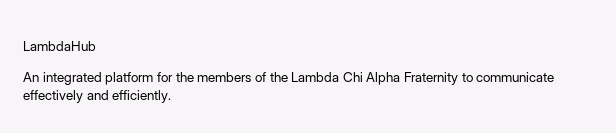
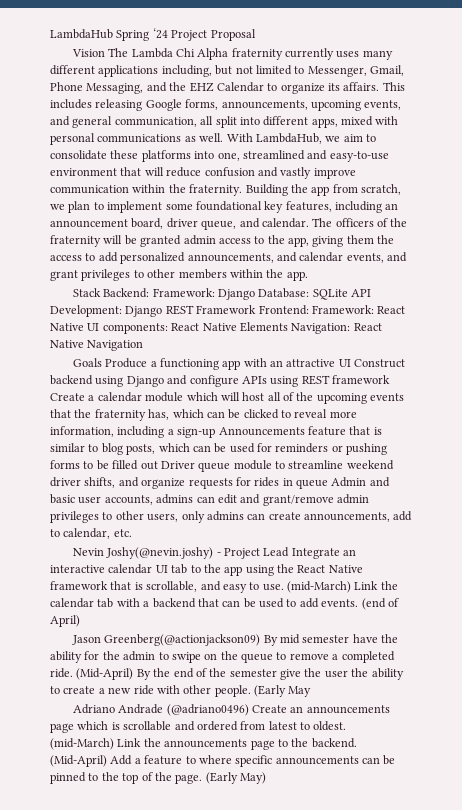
- LambdaHub
- An integrated platform for the members of the Lambda Chi Alpha Fraternity to communicate effectively and efficiently.
+ LambdaHub Spring ‘24 Project Proposal
+ Vision The Lambda Chi Alpha fraternity currently uses many different applications including, but not limited to Messenger, Gmail, Phone Messaging, and the EHZ Calendar to organize its affairs. This includes releasing Google forms, announcements, upcoming events, and general communication, all split into different apps, mixed with personal communications as well. With LambdaHub, we aim to consolidate these platforms into one, streamlined and easy-to-use environment that will reduce confusion and vastly improve communication within the fraternity. Building the app from scratch, we plan to implement some foundational key features, including an announcement board, driver queue, and calendar. The officers of the fraternity will be granted admin access to the app, giving them the access to add personalized announcements, and calendar events, and grant privileges to other members within the app.
+ Stack Backend: Framework: Django Database: SQLite API Development: Django REST Framework Frontend: Framework: React Native UI components: React Native Elements Navigation: React Native Navigation
+ Goals Produce a functioning app with an attractive UI Construct backend using Django and configure APIs using REST framework Create a calendar module which will host all of the upcoming events that the fraternity has, which can be clicked to reveal more information, including a sign-up Announcements feature that is similar to blog posts, which can be used for reminders or pushing forms to be filled out Driver queue module to streamline weekend driver shifts, and organize requests for rides in queue Admin and basic user accounts, admins can edit and grant/remove admin privileges to other users, only admins can create announcements, add to calendar, etc.
+ Nevin Joshy(@nevin.joshy) - Project Lead Integrate an interactive calendar UI tab to the app using the React Native framework that is scrollable, and easy to use. (mid-March) Link the calendar tab with a backend that can be used to add events. (end of April)
+ Jason Greenberg(@actionjackson09) By mid semester have the ability for the admin to swipe on the queue to remove a completed ride. (Mid-April) By the end of the semester give the user the ability to create a new ride with other people. (Early May
+ Adriano Andrade (@adriano0496) Create an announcements page which is scrollable and ordered from latest to oldest. (mid-March) Link the announcements page to the backend. (Mid-April) Add a feature to where specific announcements can be pinned to the top of the page. (Early May)

